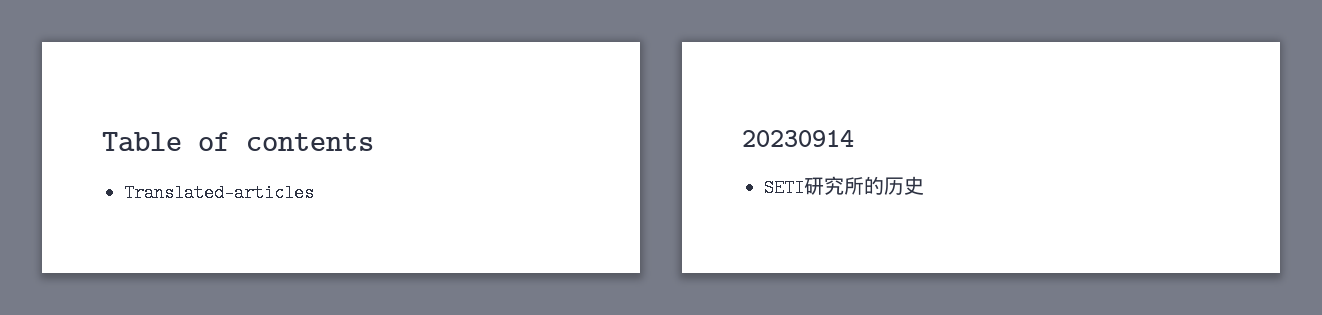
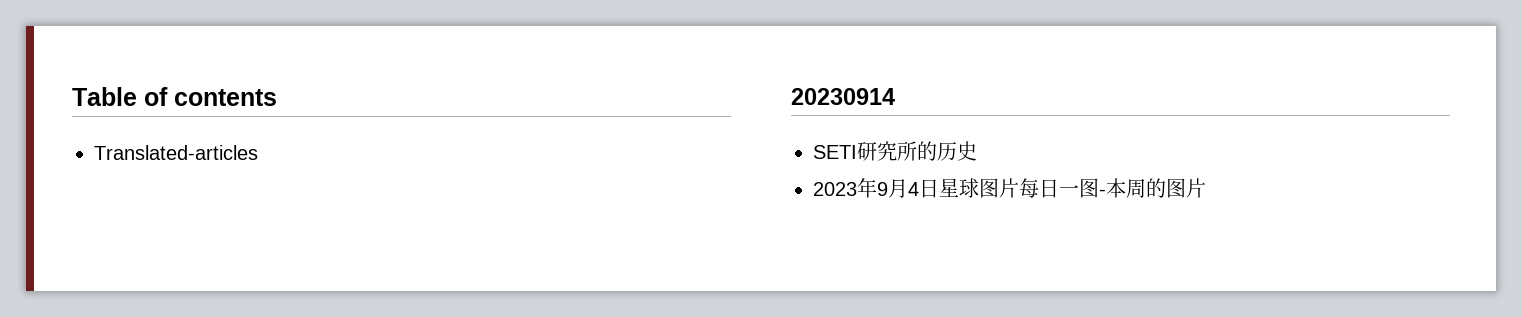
+ 2023年9月4日星球图片每日一图-本周的图片

